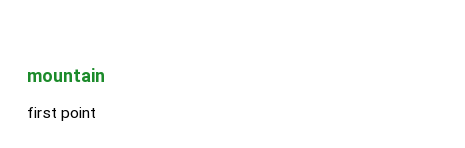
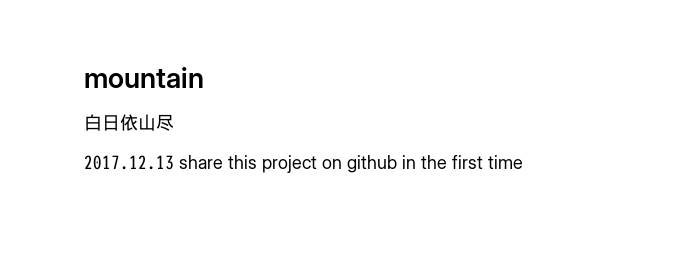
- first point
+ 白日依山尽
+ 2017.12.13 share this project on github in the first time

